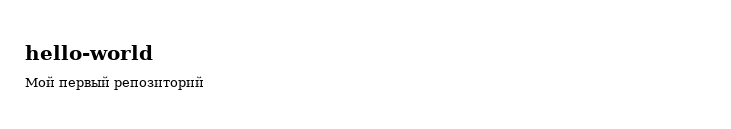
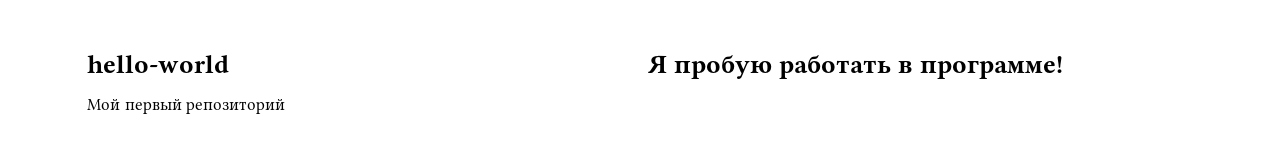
+ Я пробую работать в программе!

